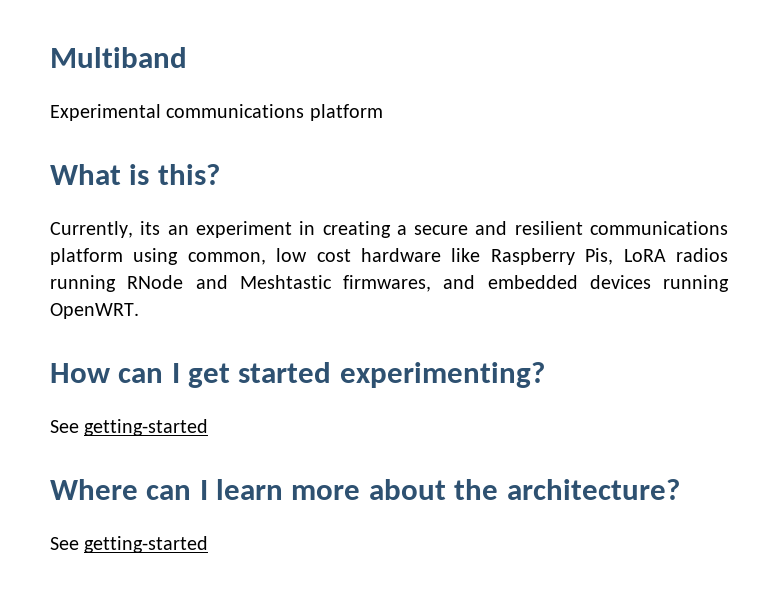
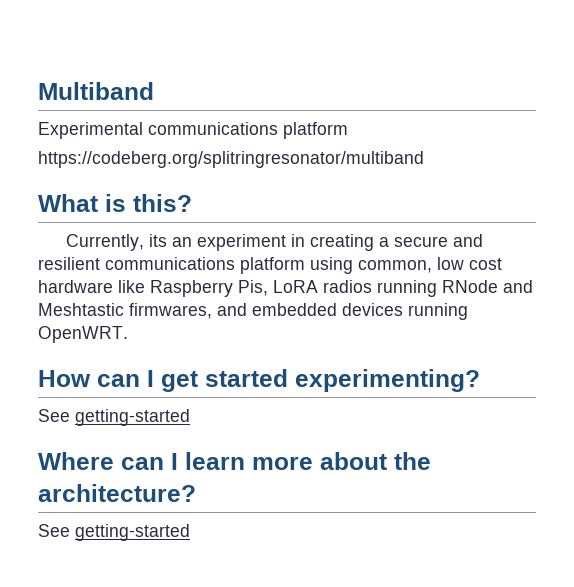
+ https://codeberg.org/splitringresonator/multiband

